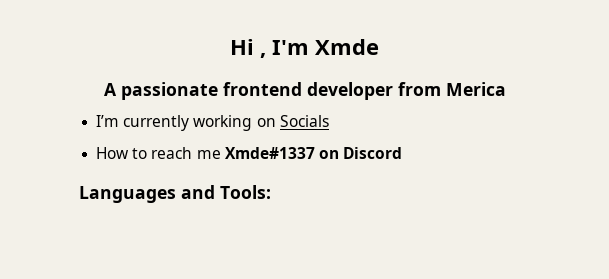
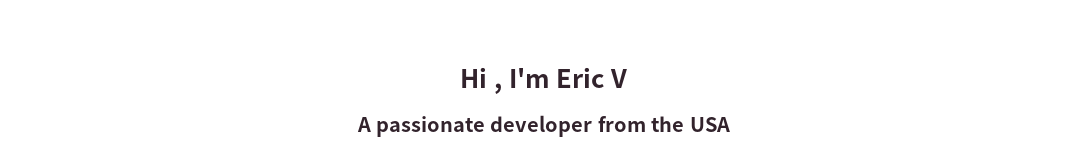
- Hi , I'm Xmde
+ Hi , I'm Eric V
- A passionate frontend developer from Merica
- I’m currently working on Socials
- How to reach me Xmde#1337 on Discord
- Languages and Tools:
+ A passionate developer from the USA

